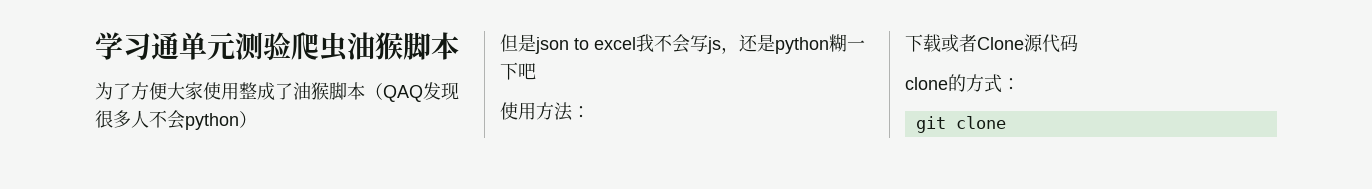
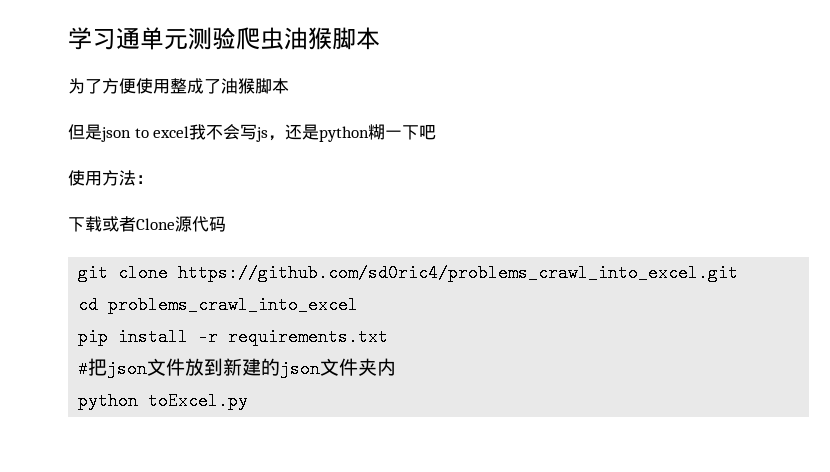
- 为了方便大家使用整成了油猴脚本（QAQ发现很多人不会python）
+ 为了方便使用整成了油猴脚本
- clone的方式：
- git clone
+ git clone https://github.com/sd0ric4/problems_crawl_into_excel.git
+ cd problems_crawl_into_excel
+ pip install -r requirements.txt
+ #把json文件放到新建的json文件夹内
+ python toExcel.py

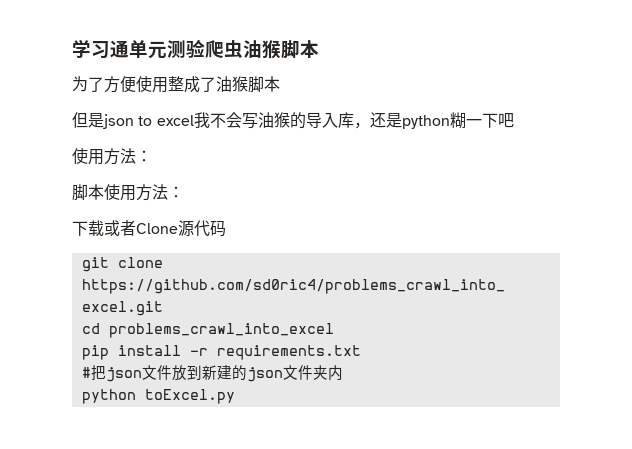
- 但是json to excel我不会写js，还是python糊一下吧
+ 但是json to excel我不会写油猴的导入库，还是python糊一下吧
+ 脚本使用方法：

